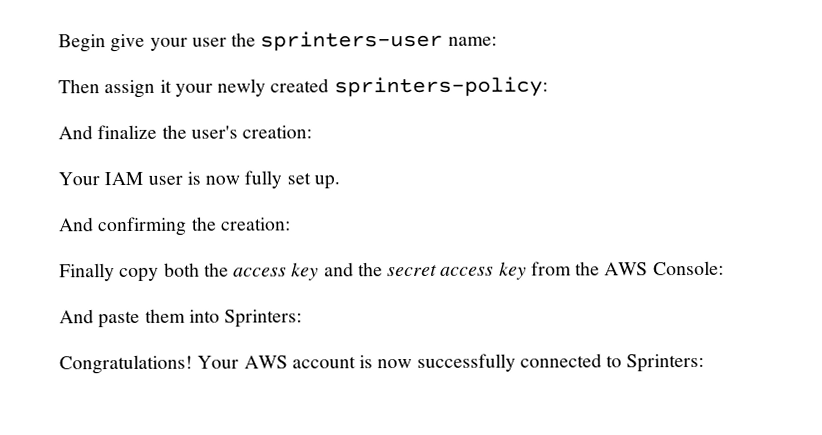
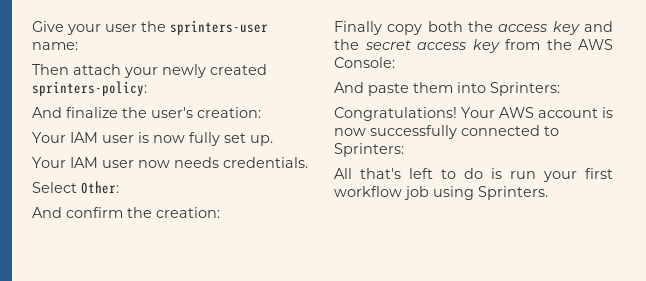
- Begin give your user the sprinters-user name:
+ Give your user the sprinters-user name:
- Then assign it your newly created sprinters-policy:
+ Then attach your newly created sprinters-policy:
- And confirming the creation:
+ Your IAM user now needs credentials.
+ Select Other:
+ And confirm the creation:
+ All that's left to do is run your first workflow job using Sprinters.

